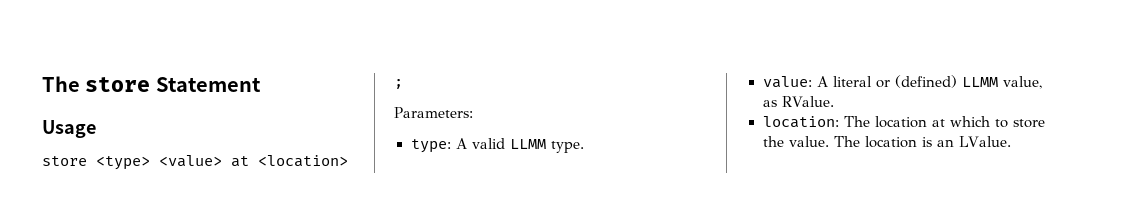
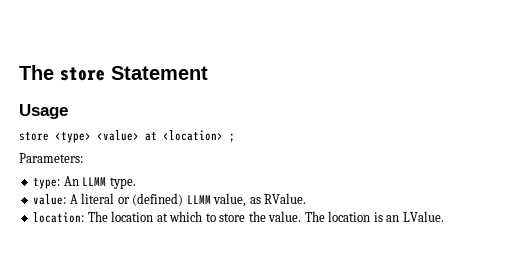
- type: A valid LLMM type.
+ type: An LLMM type.

